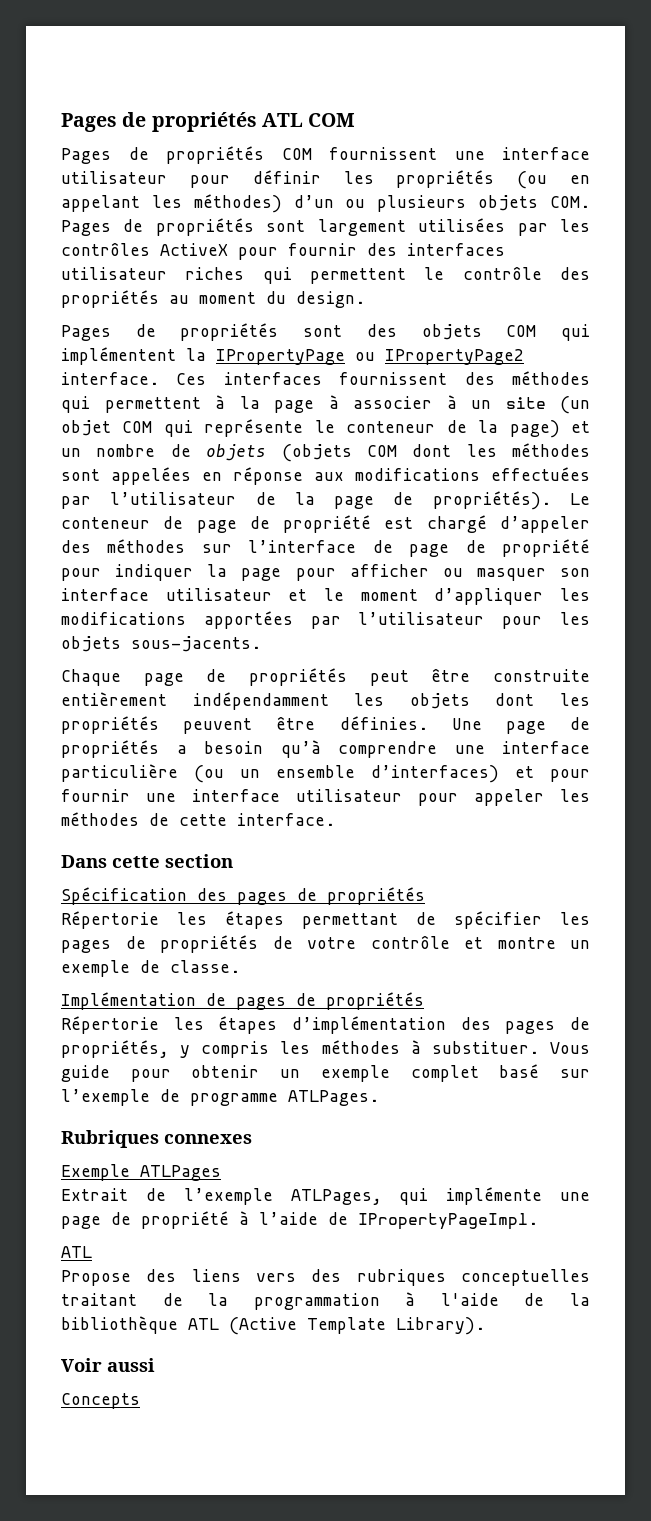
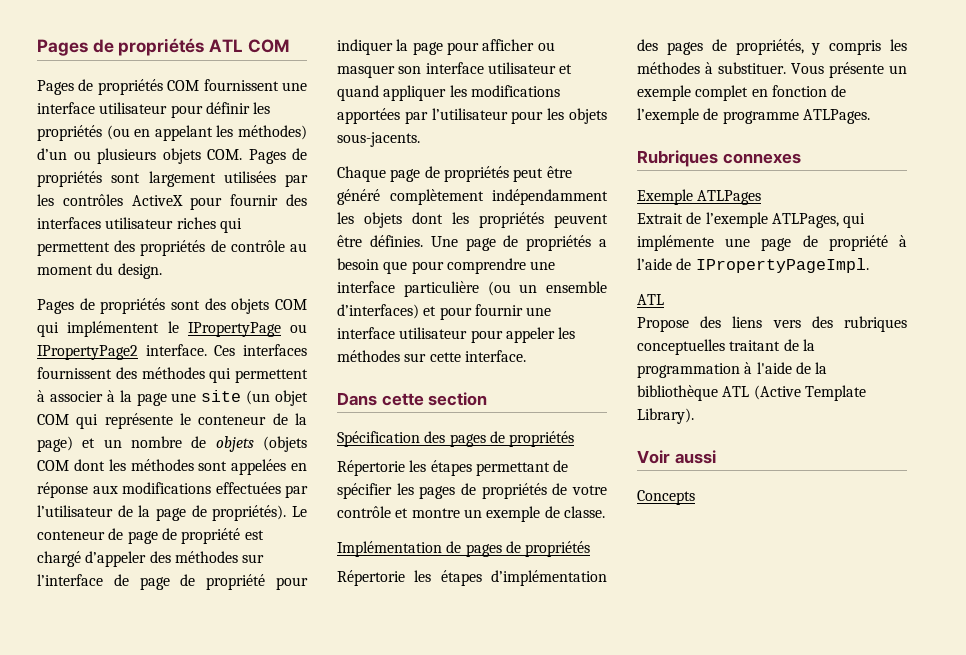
- Pages de propriétés COM fournissent une interface utilisateur pour définir les propriétés (ou en appelant les méthodes) d’un ou plusieurs objets COM. Pages de propriétés sont largement utilisées par les contrôles ActiveX pour fournir des interfaces utilisateur riches qui permettent le contrôle des propriétés au moment du design.
+ Pages de propriétés COM fournissent une interface utilisateur pour définir les propriétés (ou en appelant les méthodes) d’un ou plusieurs objets COM. Pages de propriétés sont largement utilisées par les contrôles ActiveX pour fournir des interfaces utilisateur riches qui permettent des propriétés de contrôle au moment du design.
- Pages de propriétés sont des objets COM qui implémentent la IPropertyPage ou IPropertyPage2 interface.
+ Pages de propriétés sont des objets COM qui implémentent le IPropertyPage ou IPropertyPage2 interface.
- Ces interfaces fournissent des méthodes qui permettent à la page à associer à un site (un objet COM qui représente le conteneur de la page) et un nombre de objets (objets COM dont les méthodes sont appelées en réponse aux modifications effectuées par l’utilisateur de la page de propriétés).
+ Ces interfaces fournissent des méthodes qui permettent à associer à la page une site (un objet COM qui représente le conteneur de la page) et un nombre de objets (objets COM dont les méthodes sont appelées en réponse aux modifications effectuées par l’utilisateur de la page de propriétés).
- Le conteneur de page de propriété est chargé d’appeler des méthodes sur l’interface de page de propriété pour indiquer la page pour afficher ou masquer son interface utilisateur et le moment d’appliquer les modifications apportées par l’utilisateur pour les objets sous-jacents.
+ Le conteneur de page de propriété est chargé d’appeler des méthodes sur l’interface de page de propriété pour indiquer la page pour afficher ou masquer son interface utilisateur et quand appliquer les modifications apportées par l’utilisateur pour les objets sous-jacents.
- Chaque page de propriétés peut être construite entièrement indépendamment les objets dont les propriétés peuvent être définies.
+ Chaque page de propriétés peut être généré complètement indépendamment les objets dont les propriétés peuvent être définies.
- Une page de propriétés a besoin qu’à comprendre une interface particulière (ou un ensemble d’interfaces) et pour fournir une interface utilisateur pour appeler les méthodes de cette interface.
+ Une page de propriétés a besoin que pour comprendre une interface particulière (ou un ensemble d’interfaces) et pour fournir une interface utilisateur pour appeler les méthodes sur cette interface.
- Vous guide pour obtenir un exemple complet basé sur l’exemple de programme ATLPages.
+ Vous présente un exemple complet en fonction de l’exemple de programme ATLPages.

